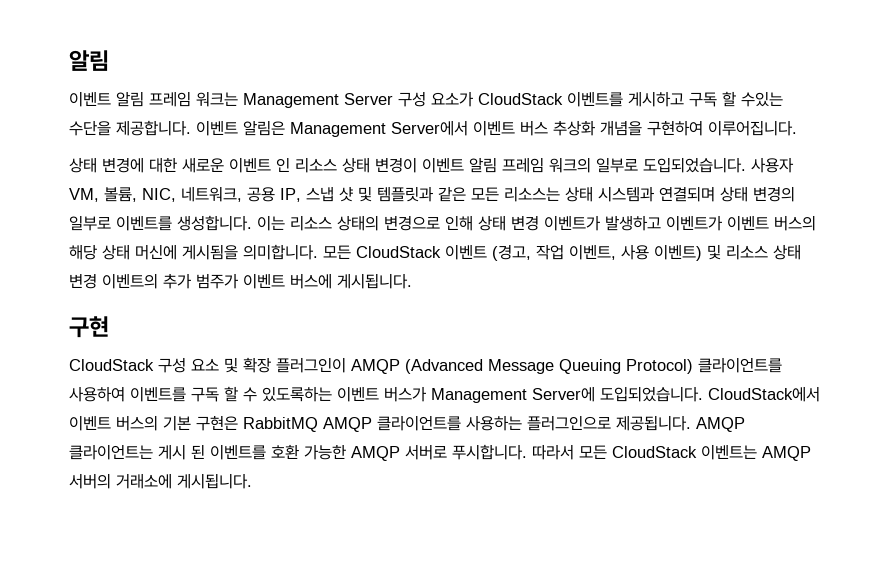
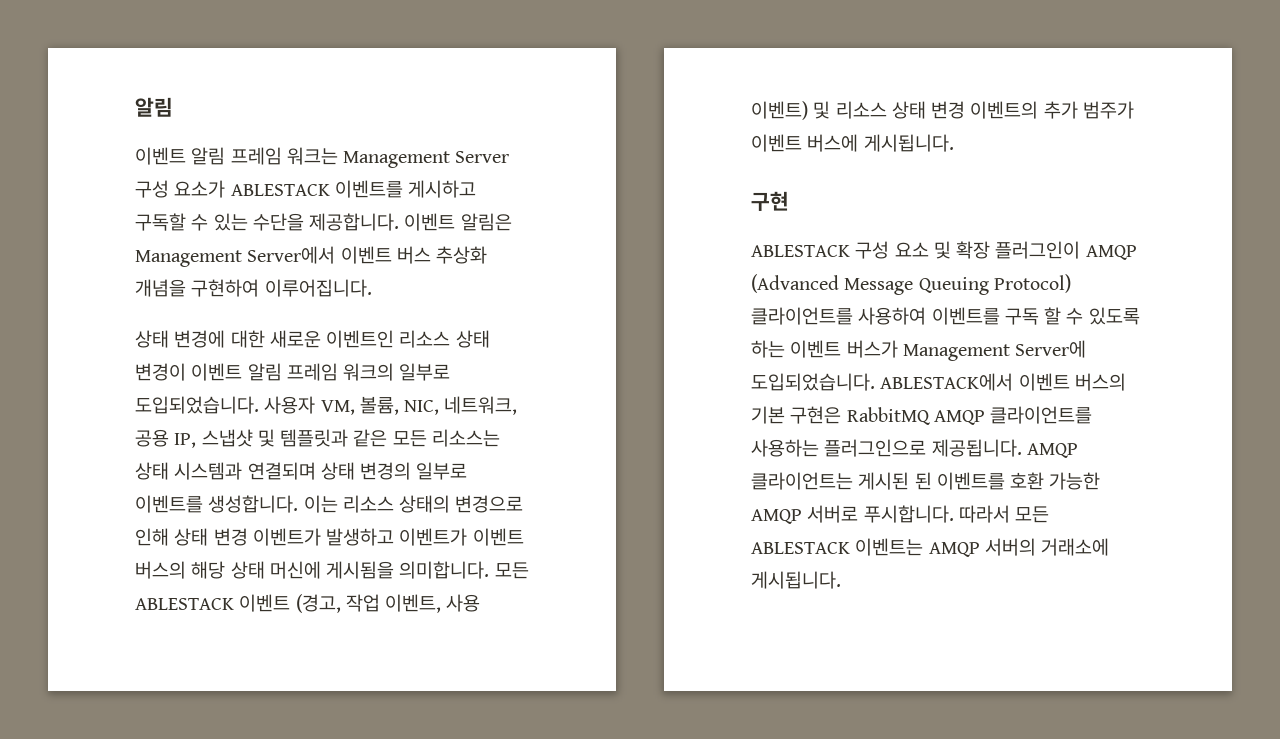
- 이벤트 알림 프레임 워크는 Management Server 구성 요소가 CloudStack 이벤트를 게시하고 구독 할 수있는 수단을 제공합니다.
+ 이벤트 알림 프레임 워크는 Management Server 구성 요소가 ABLESTACK 이벤트를 게시하고 구독할 수 있는 수단을 제공합니다.
- 상태 변경에 대한 새로운 이벤트 인 리소스 상태 변경이 이벤트 알림 프레임 워크의 일부로 도입되었습니다.
+ 상태 변경에 대한 새로운 이벤트인 리소스 상태 변경이 이벤트 알림 프레임 워크의 일부로 도입되었습니다.
- 사용자 VM, 볼륨, NIC, 네트워크, 공용 IP, 스냅 샷 및 템플릿과 같은 모든 리소스는 상태 시스템과 연결되며 상태 변경의 일부로 이벤트를 생성합니다.
+ 사용자 VM, 볼륨, NIC, 네트워크, 공용 IP, 스냅샷 및 템플릿과 같은 모든 리소스는 상태 시스템과 연결되며 상태 변경의 일부로 이벤트를 생성합니다.
- 모든 CloudStack 이벤트 (경고, 작업 이벤트, 사용 이벤트) 및 리소스 상태 변경 이벤트의 추가 범주가 이벤트 버스에 게시됩니다.
+ 모든 ABLESTACK 이벤트 (경고, 작업 이벤트, 사용 이벤트) 및 리소스 상태 변경 이벤트의 추가 범주가 이벤트 버스에 게시됩니다.
- CloudStack 구성 요소 및 확장 플러그인이 AMQP (Advanced Message Queuing Protocol) 클라이언트를 사용하여 이벤트를 구독 할 수 있도록하는 이벤트 버스가 Management Server에 도입되었습니다.
+ ABLESTACK 구성 요소 및 확장 플러그인이 AMQP (Advanced Message Queuing Protocol) 클라이언트를 사용하여 이벤트를 구독 할 수 있도록 하는 이벤트 버스가 Management Server에 도입되었습니다.
- CloudStack에서 이벤트 버스의 기본 구현은 RabbitMQ AMQP 클라이언트를 사용하는 플러그인으로 제공됩니다.
+ ABLESTACK에서 이벤트 버스의 기본 구현은 RabbitMQ AMQP 클라이언트를 사용하는 플러그인으로 제공됩니다.
- AMQP 클라이언트는 게시 된 이벤트를 호환 가능한 AMQP 서버로 푸시합니다.
+ AMQP 클라이언트는 게시된 된 이벤트를 호환 가능한 AMQP 서버로 푸시합니다.
- 따라서 모든 CloudStack 이벤트는 AMQP 서버의 거래소에 게시됩니다.
+ 따라서 모든 ABLESTACK 이벤트는 AMQP 서버의 거래소에 게시됩니다.

